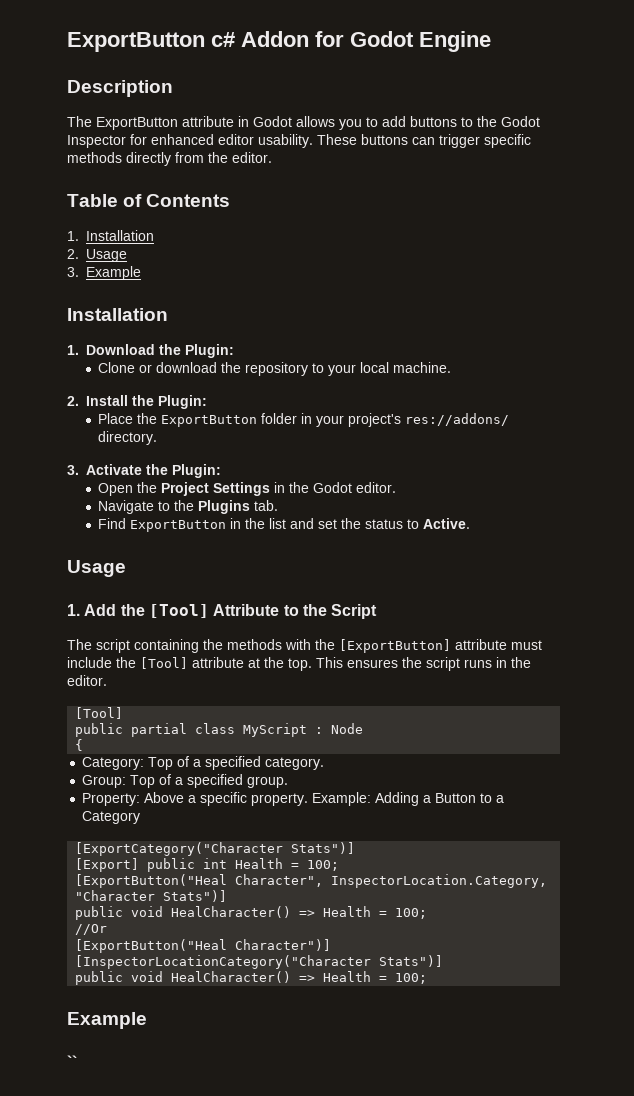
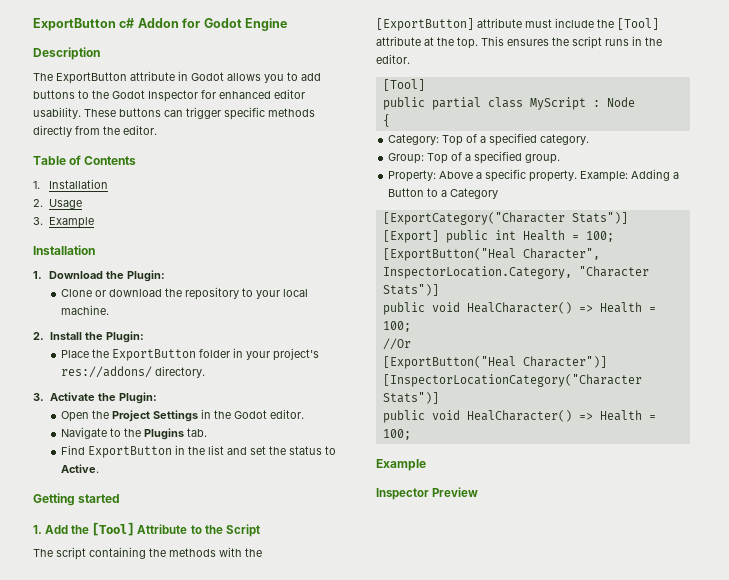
  Find ExportButton in the list and set the status to Active.
- Usage
+ Getting started
- ``
+ Inspector Preview

